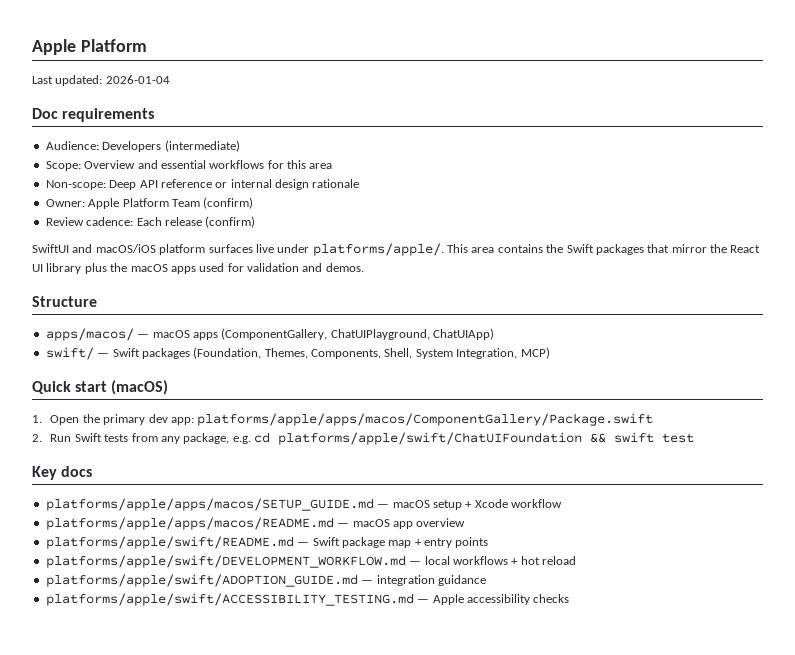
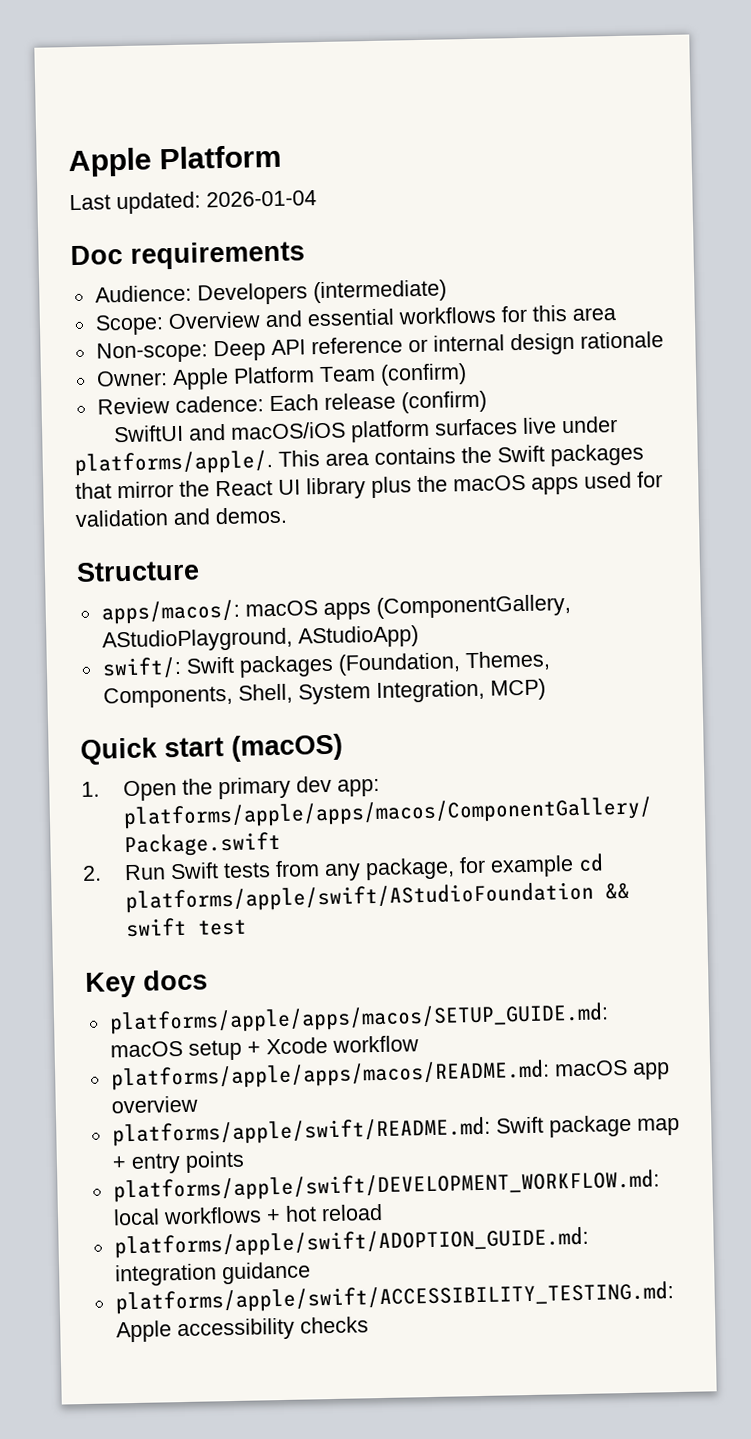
- apps/macos/ — macOS apps (ComponentGallery, ChatUIPlayground, ChatUIApp)
- swift/ — Swift packages (Foundation, Themes, Components, Shell, System Integration, MCP)
+ apps/macos/: macOS apps (ComponentGallery, AStudioPlayground, AStudioApp)
+ swift/: Swift packages (Foundation, Themes, Components, Shell, System Integration, MCP)
- 2. Run Swift tests from any package, e.g. cd platforms/apple/swift/ChatUIFoundation && swift test
+ 2. Run Swift tests from any package, for example cd platforms/apple/swift/AStudioFoundation && swift test
- platforms/apple/apps/macos/SETUP_GUIDE.md — macOS setup + Xcode workflow
+ platforms/apple/apps/macos/SETUP_GUIDE.md: macOS setup + Xcode workflow
- platforms/apple/apps/macos/README.md — macOS app overview
+ platforms/apple/apps/macos/README.md: macOS app overview
- platforms/apple/swift/README.md — Swift package map + entry points
+ platforms/apple/swift/README.md: Swift package map + entry points
- platforms/apple/swift/DEVELOPMENT_WORKFLOW.md — local workflows + hot reload
+ platforms/apple/swift/DEVELOPMENT_WORKFLOW.md: local workflows + hot reload
- platforms/apple/swift/ADOPTION_GUIDE.md — integration guidance
+ platforms/apple/swift/ADOPTION_GUIDE.md: integration guidance
- platforms/apple/swift/ACCESSIBILITY_TESTING.md — Apple accessibility checks
+ platforms/apple/swift/ACCESSIBILITY_TESTING.md: Apple accessibility checks

